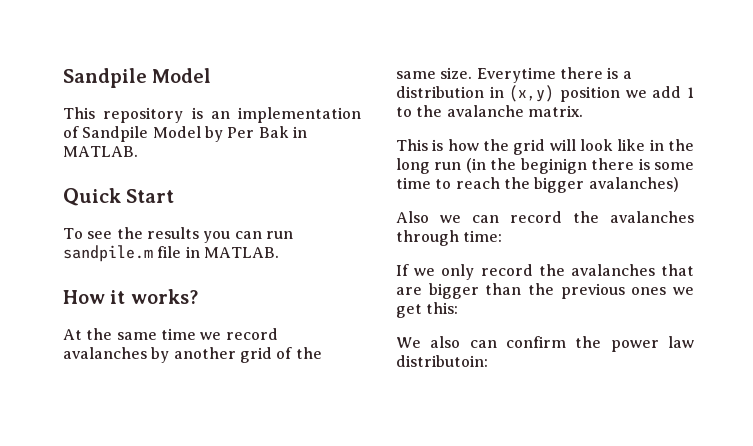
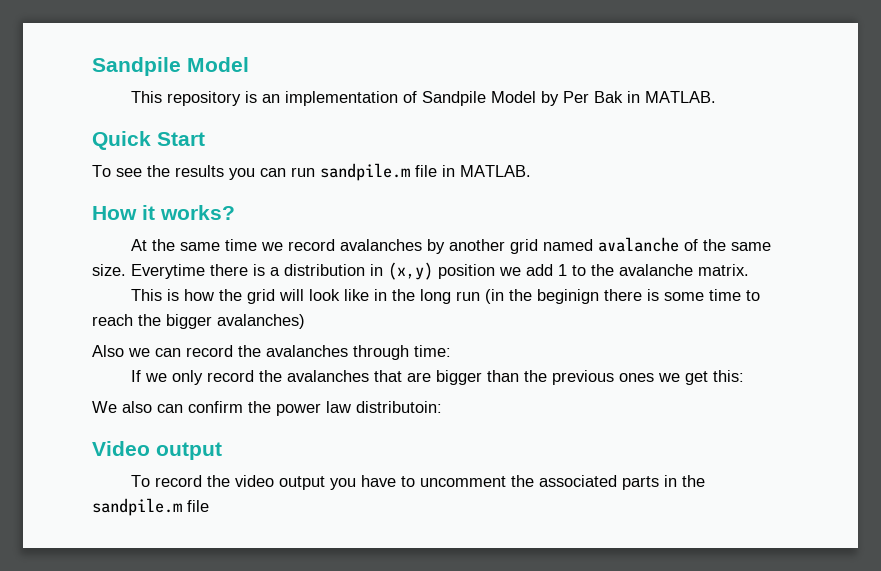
- At the same time we record avalanches by another grid of the same size.
+ At the same time we record avalanches by another grid named avalanche of the same size.
+ Video output
+ To record the video output you have to uncomment the associated parts in the sandpile.m file

